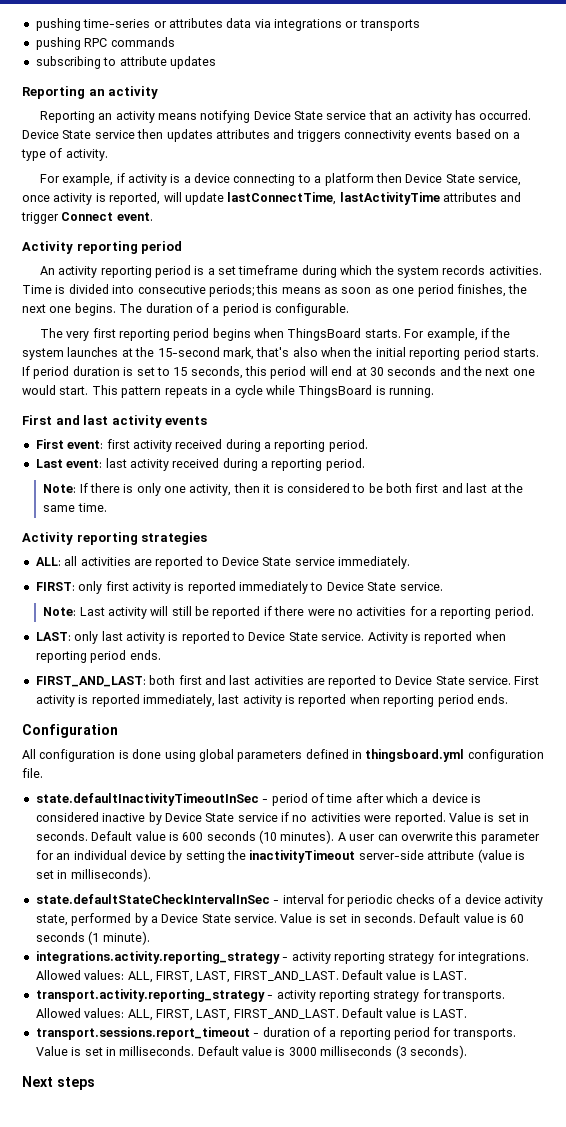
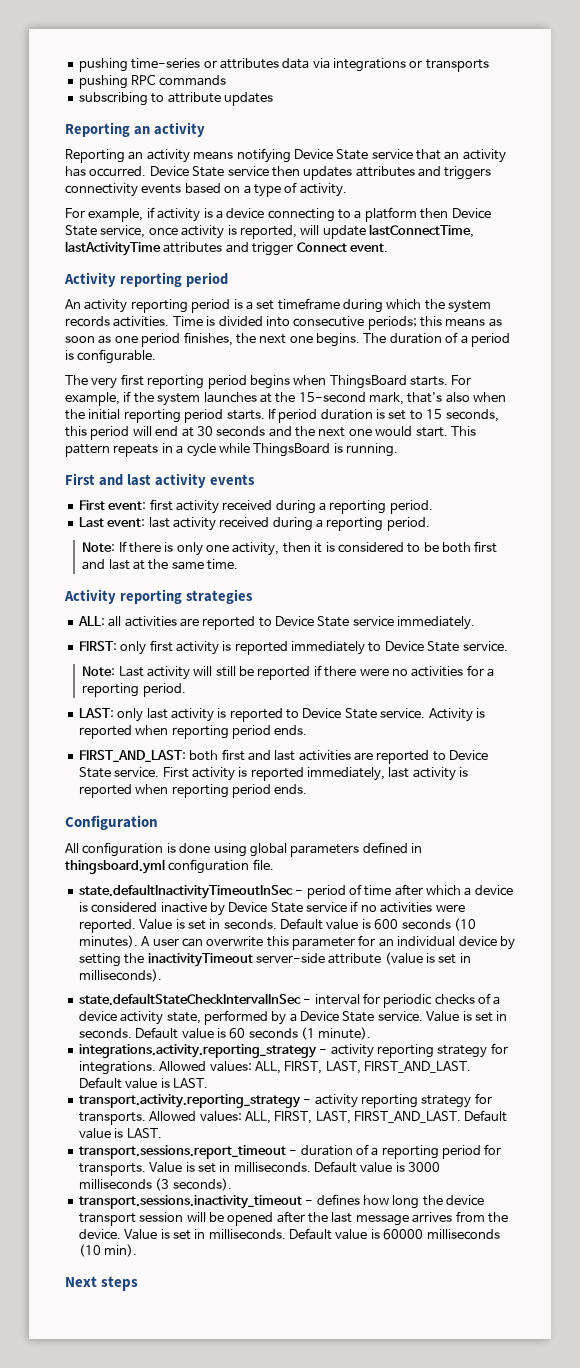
+ transport.sessions.inactivity_timeout - defines how long the device transport session will be opened after the last message arrives from the device. Value is set in milliseconds. Default value is 60000 milliseconds (10 min).

